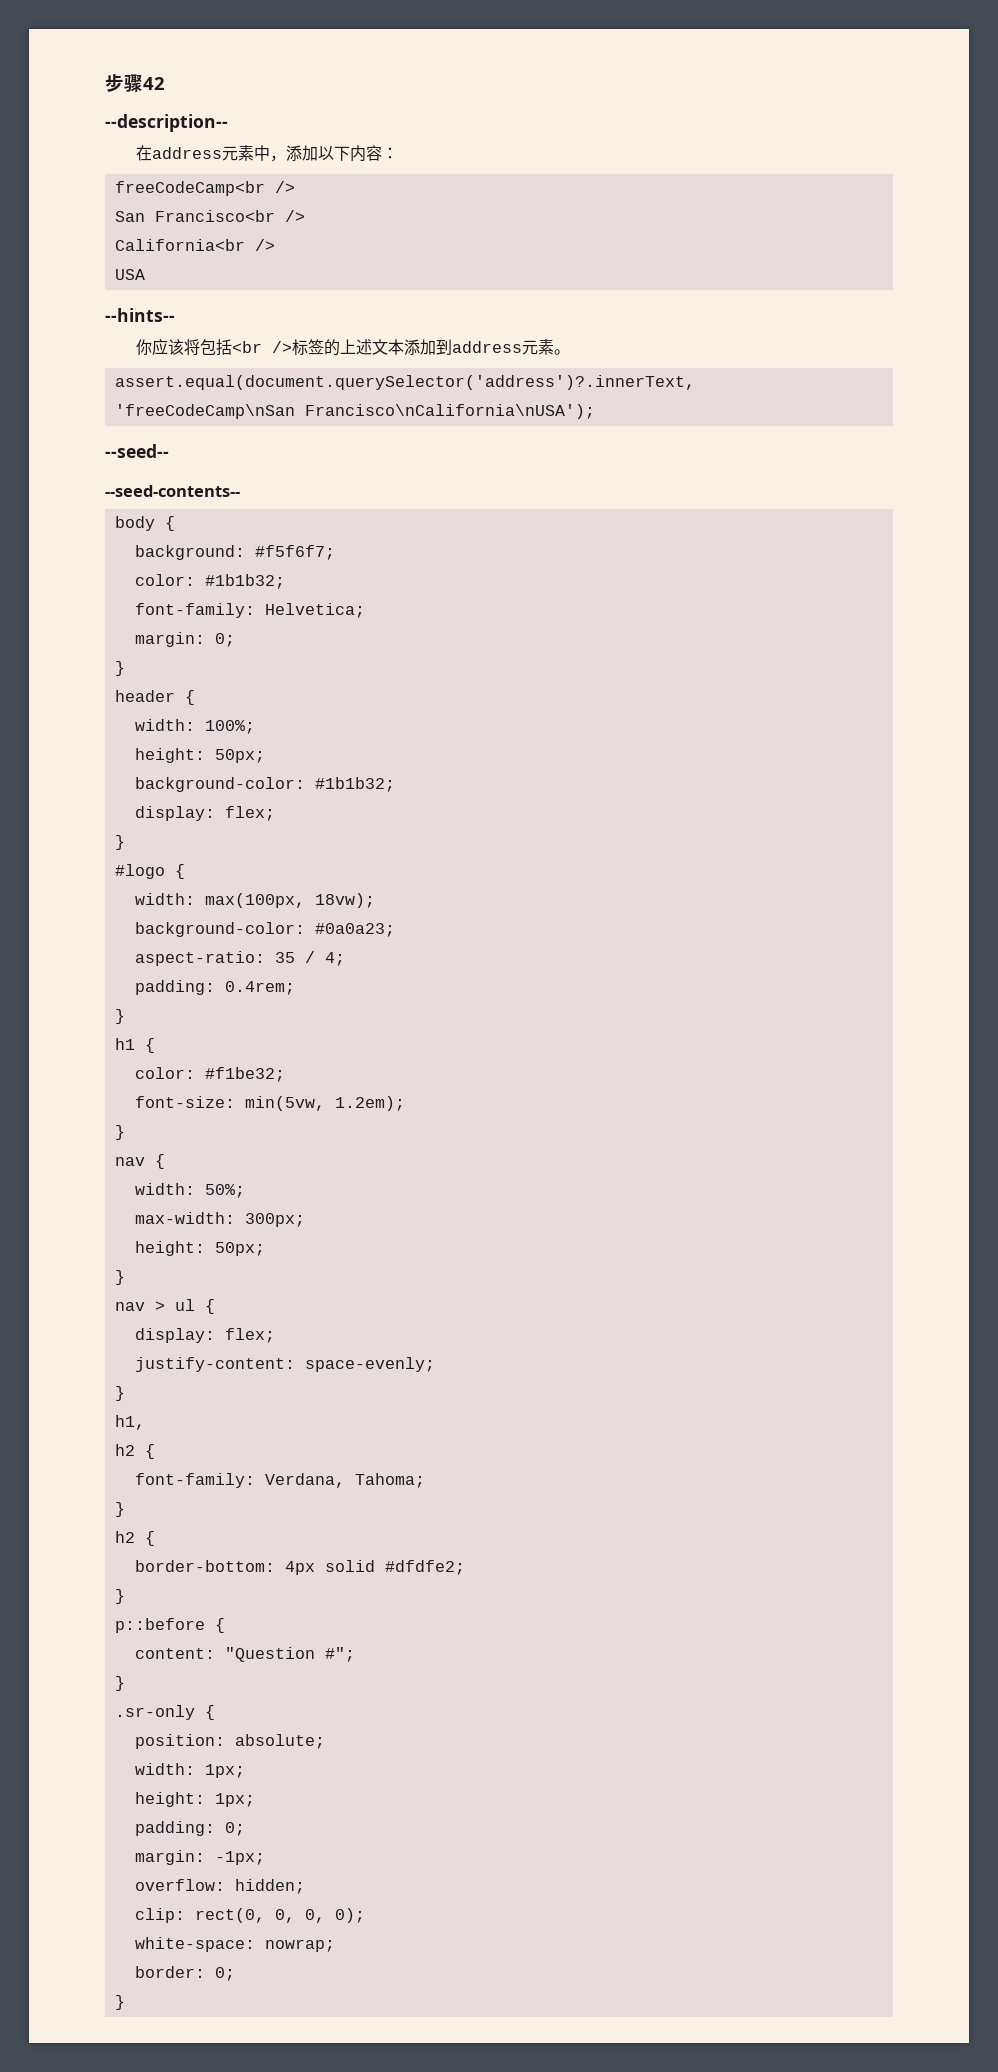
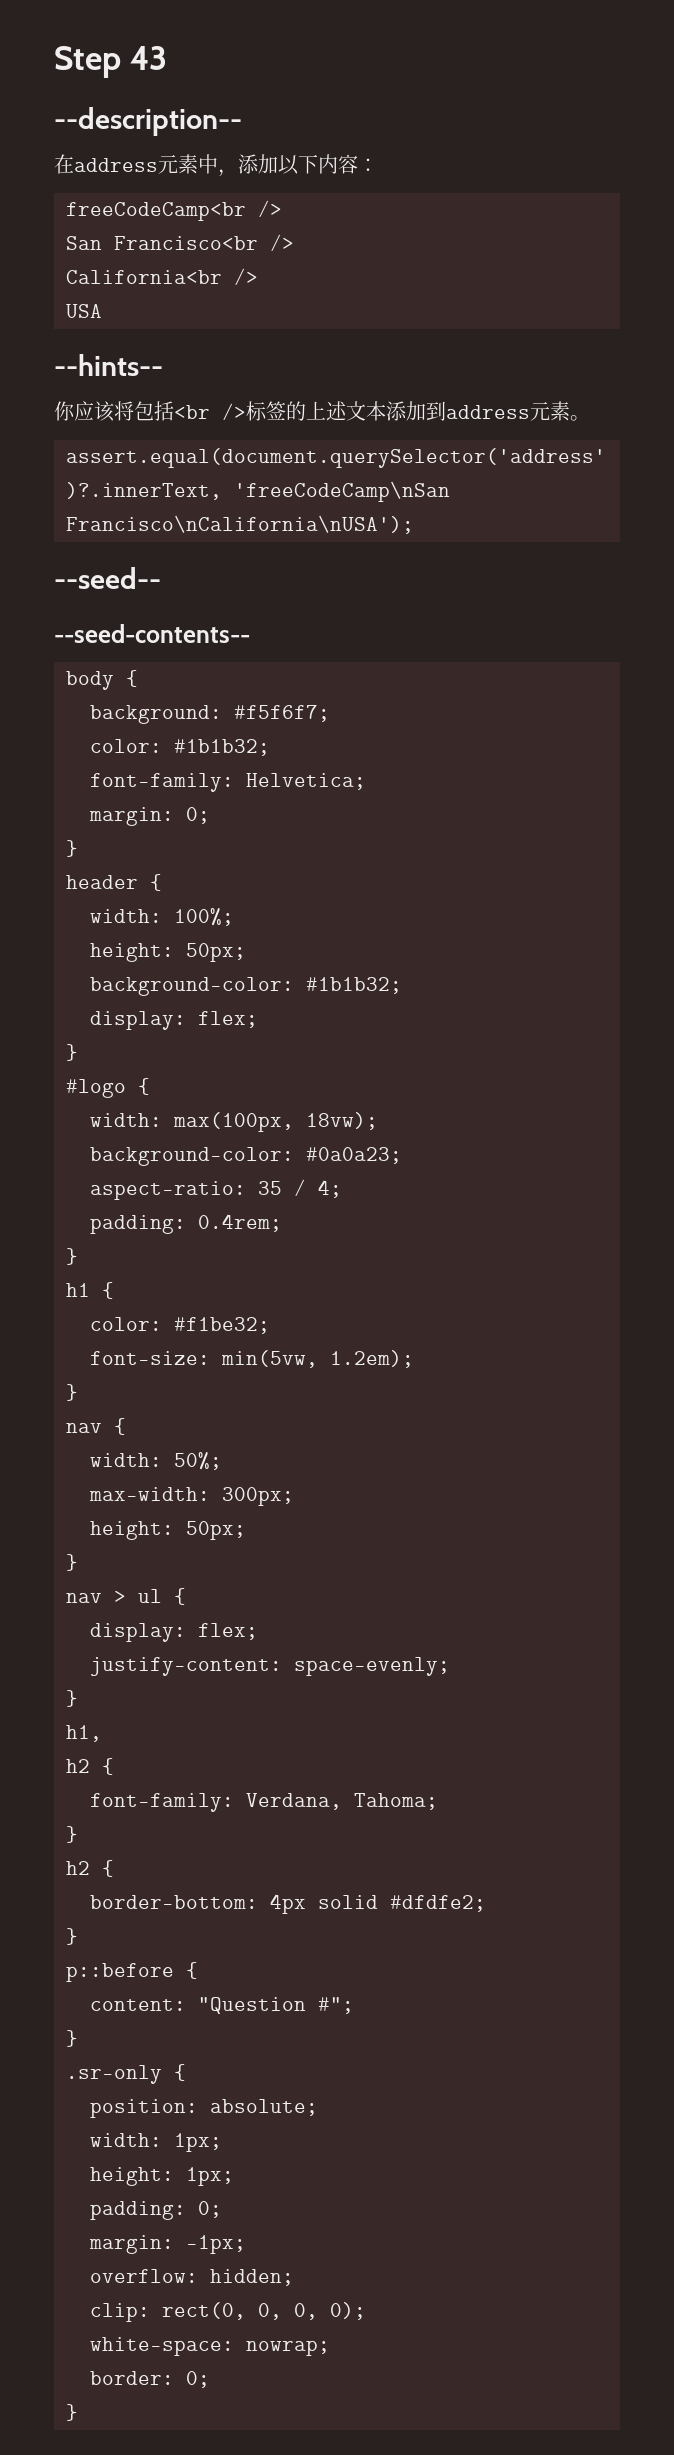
- 步骤42
+ Step 43

